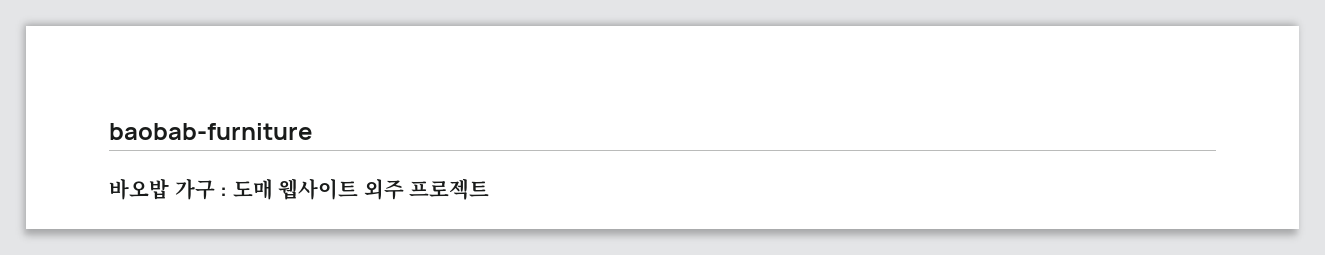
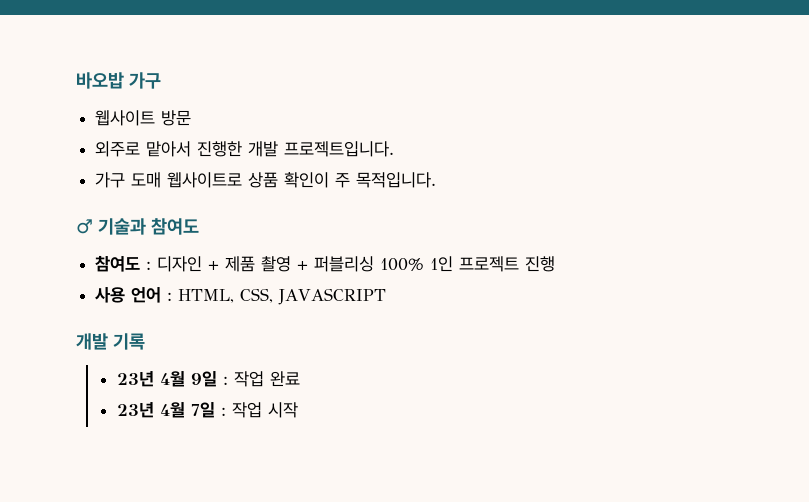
- baobab-furniture
- 바오밥 가구 : 도매 웹사이트 외주 프로젝트
+ 바오밥 가구
+ 웹사이트 방문
+ 외주로 맡아서 진행한 개발 프로젝트입니다.
+ 가구 도매 웹사이트로 상품 확인이 주 목적입니다.
+ ♂ 기술과 참여도
+ 참여도 : 디자인 + 제품 촬영 + 퍼블리싱 100% 1인 프로젝트 진행
+ 사용 언어 : HTML, CSS, JAVASCRIPT
+ 개발 기록
+ 23년 4월 9일 : 작업 완료
+ 23년 4월 7일 : 작업 시작

